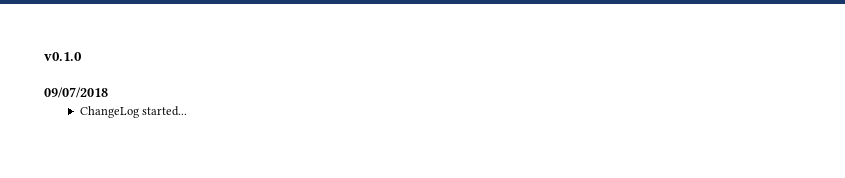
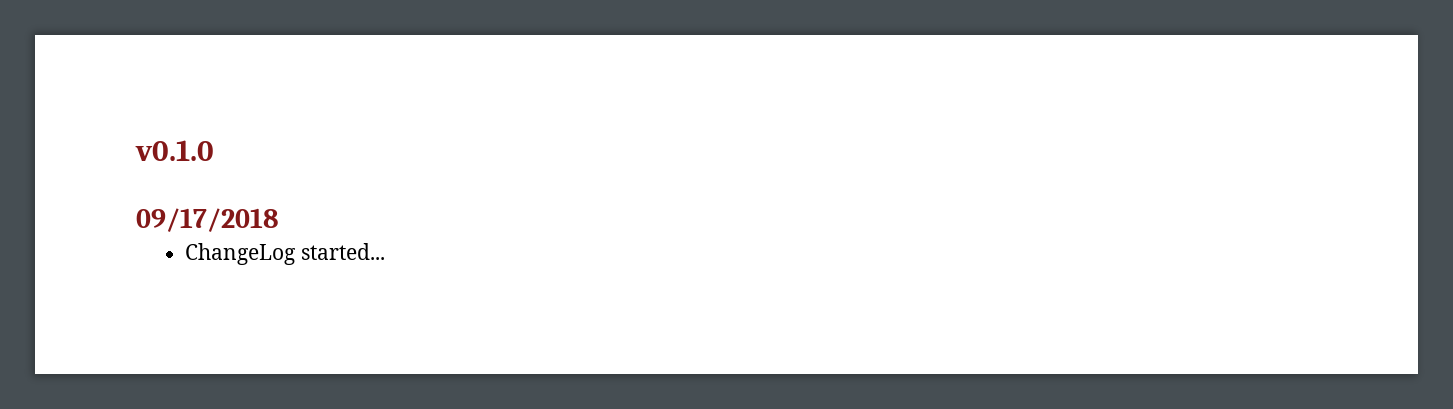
- 09/07/2018
+ 09/17/2018

